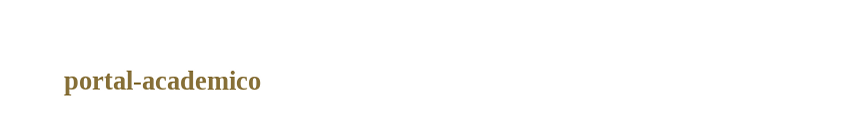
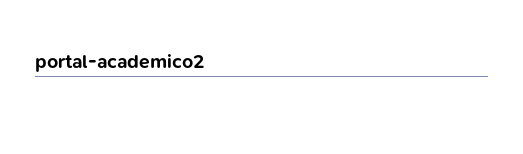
- portal-academico
+ portal-academico2

